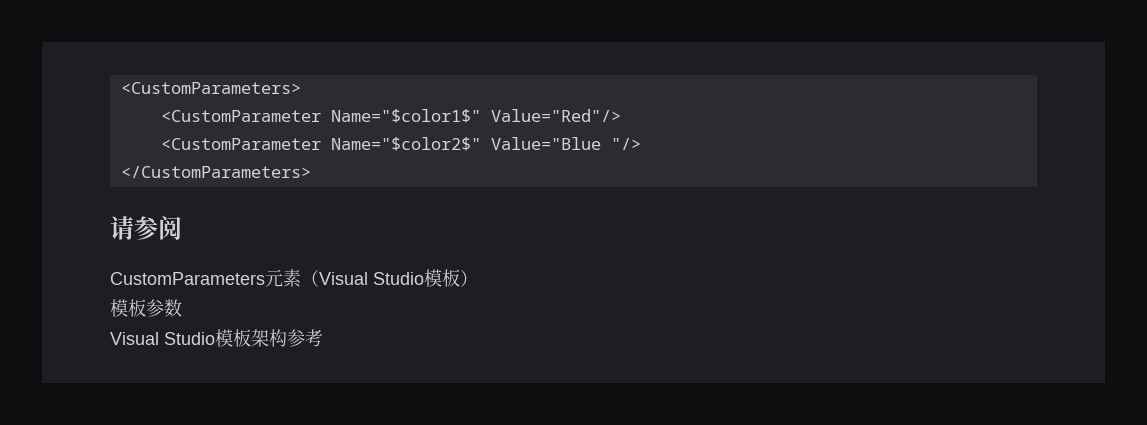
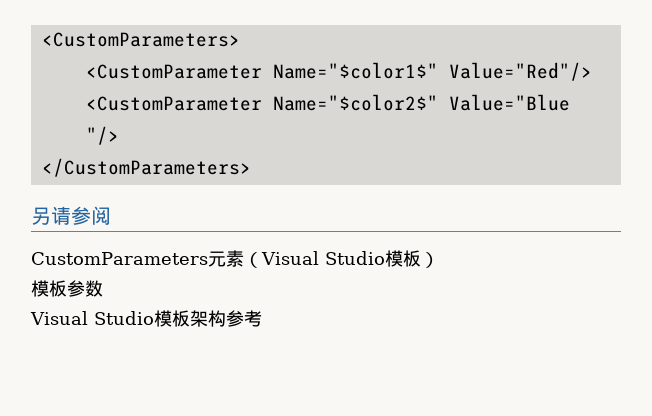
- 请参阅
+ 另请参阅

